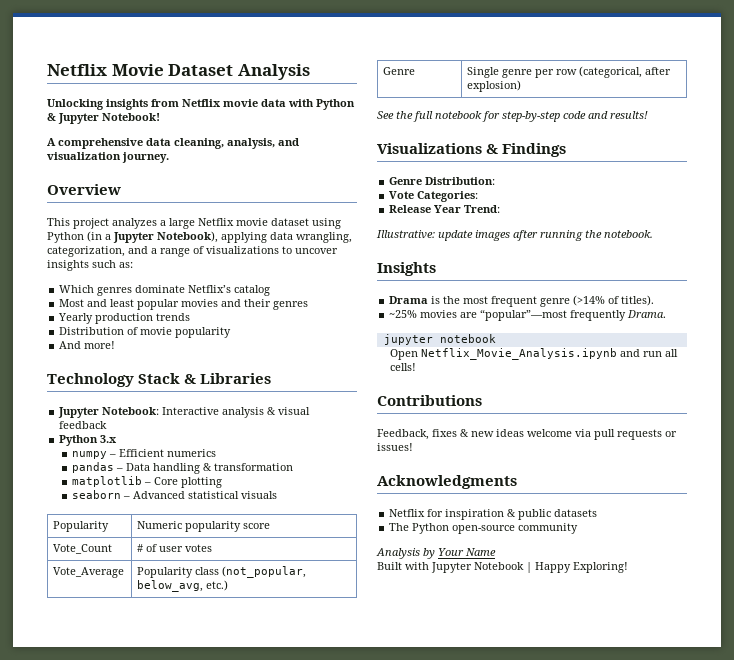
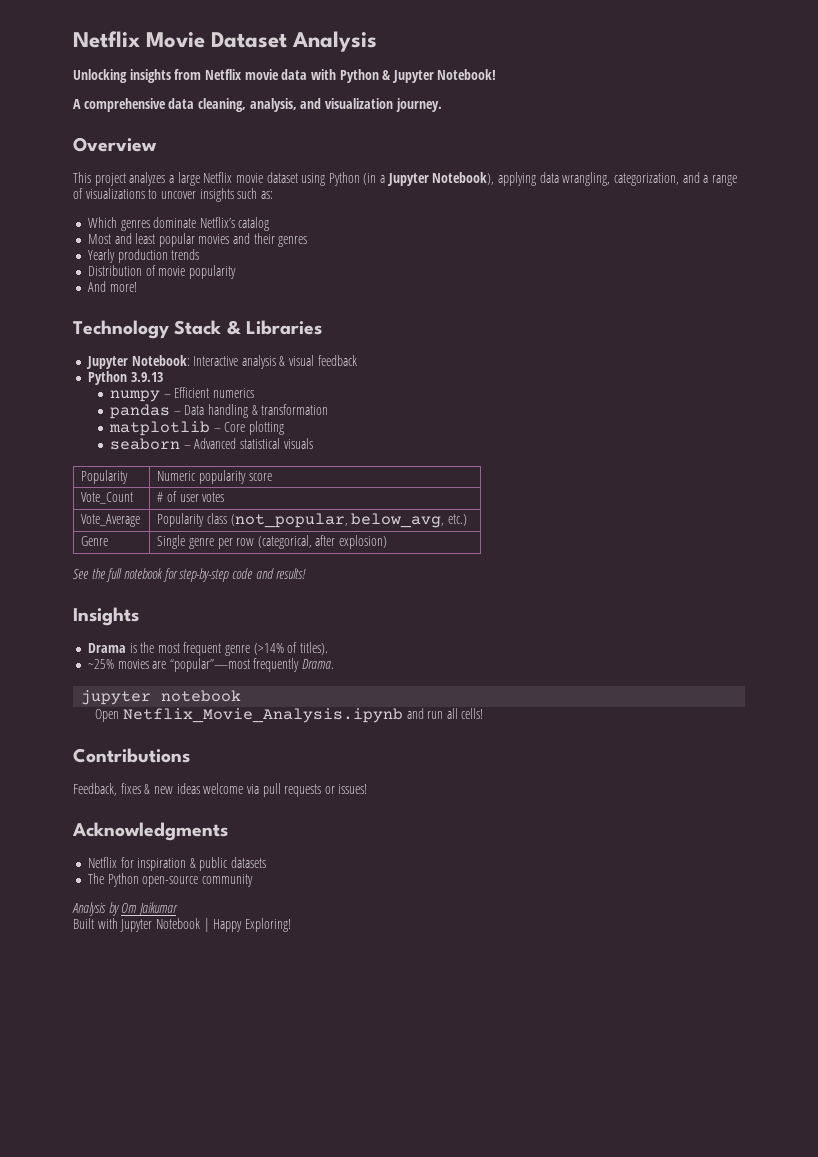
- Python 3.x
+ Python 3.9.13
- Visualizations & Findings
- Genre Distribution:
- Vote Categories:
- Release Year Trend:
- Illustrative: update images after running the notebook.
- Analysis by Your Name
+ Analysis by Om Jaikumar

